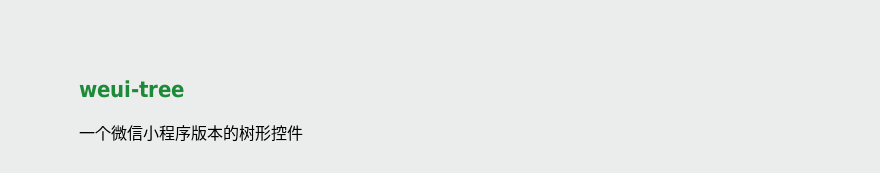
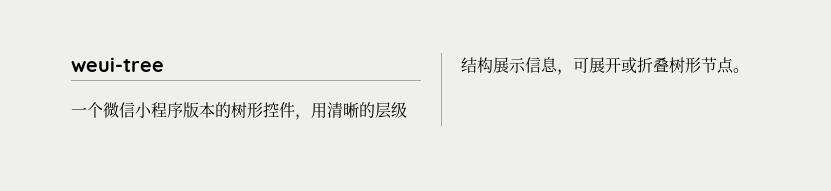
- 一个微信小程序版本的树形控件
+ 一个微信小程序版本的树形控件，用清晰的层级结构展示信息，可展开或折叠树形节点。

